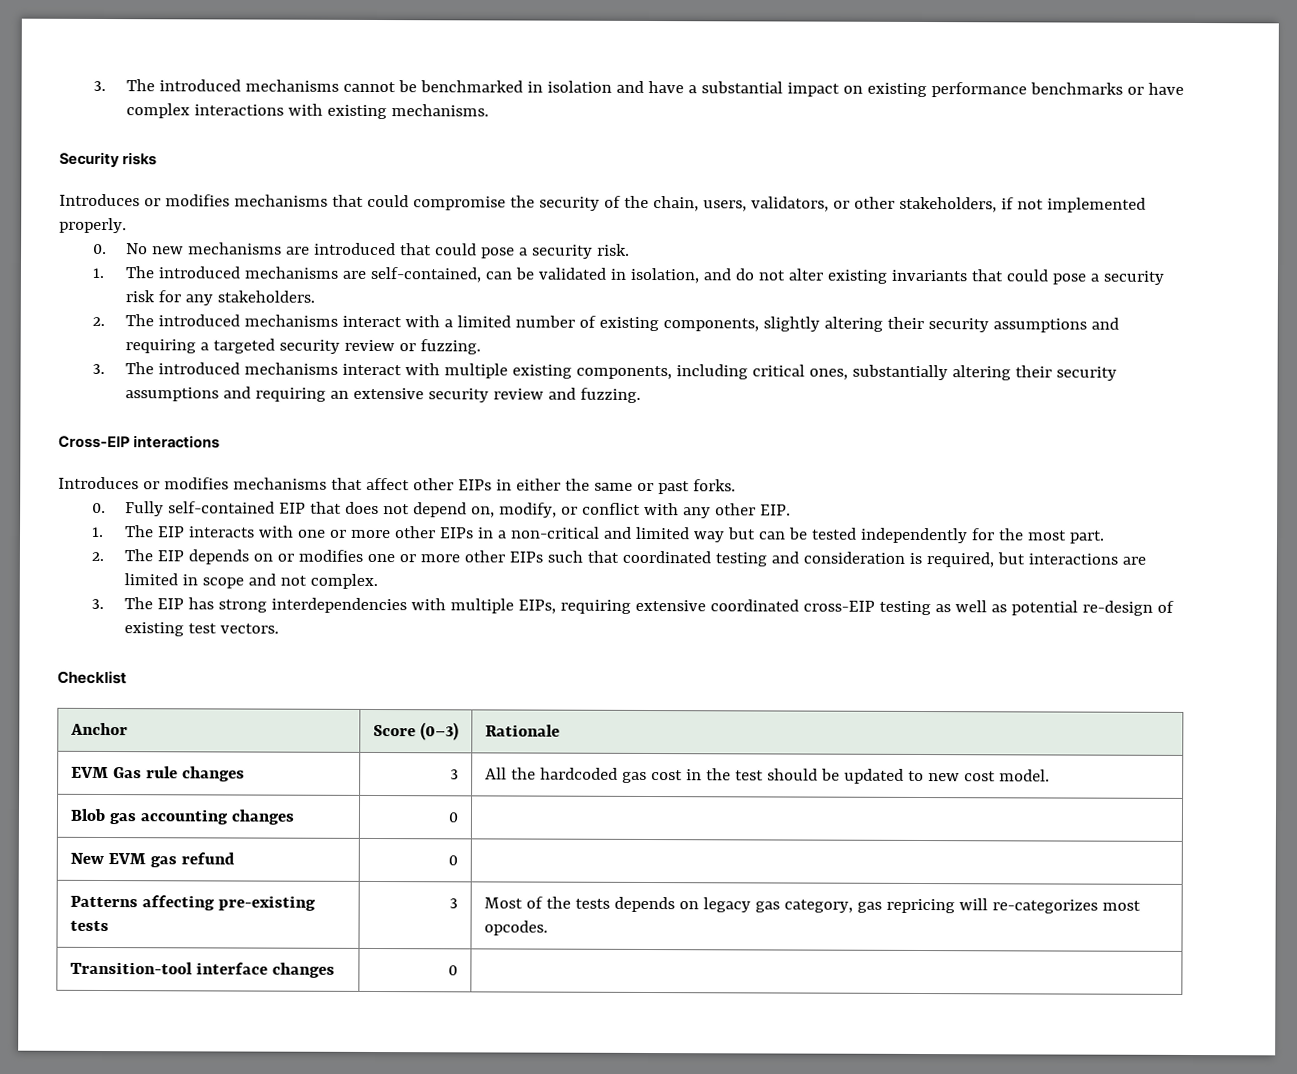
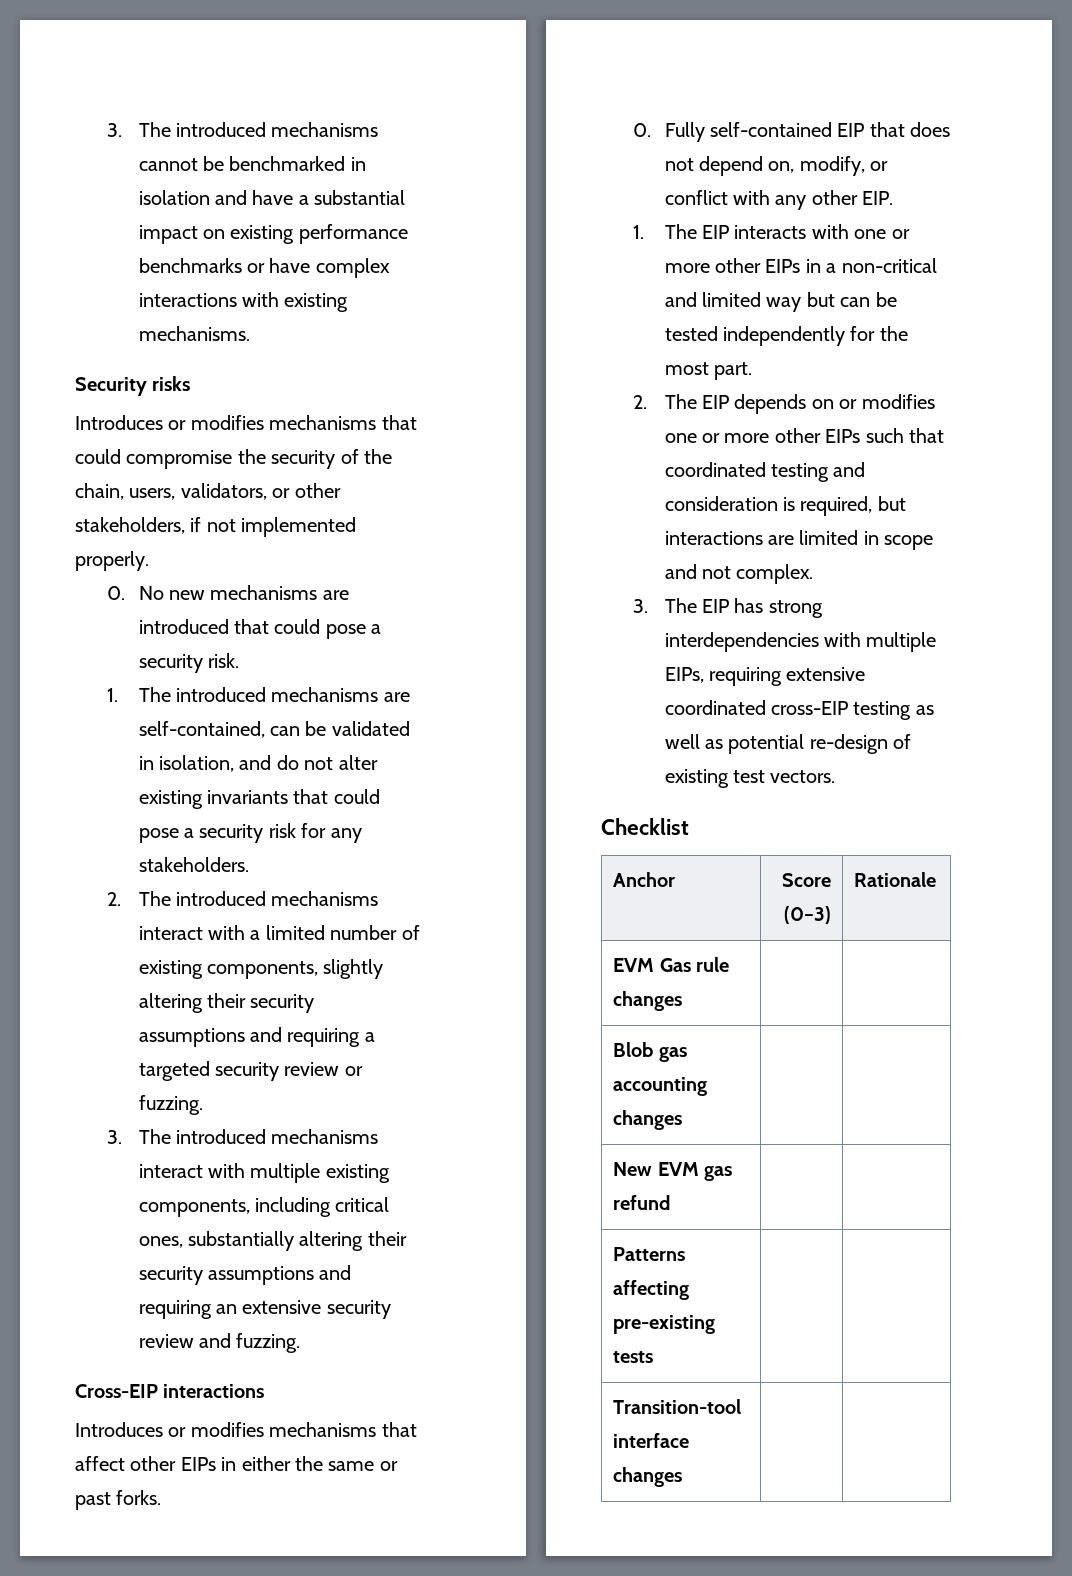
- EVM Gas rule changes | 3 | All the hardcoded gas cost in the test should be updated to new cost model.
+ EVM Gas rule changes | |
- Blob gas accounting changes | 0 |
+ Blob gas accounting changes | |
- New EVM gas refund | 0 |
+ New EVM gas refund | |
- Patterns affecting pre-existing tests | 3 | Most of the tests depends on legacy gas category, gas repricing will re-categorizes most opcodes.
+ Patterns affecting pre-existing tests | |
- Transition-tool interface changes | 0 |
+ Transition-tool interface changes | |

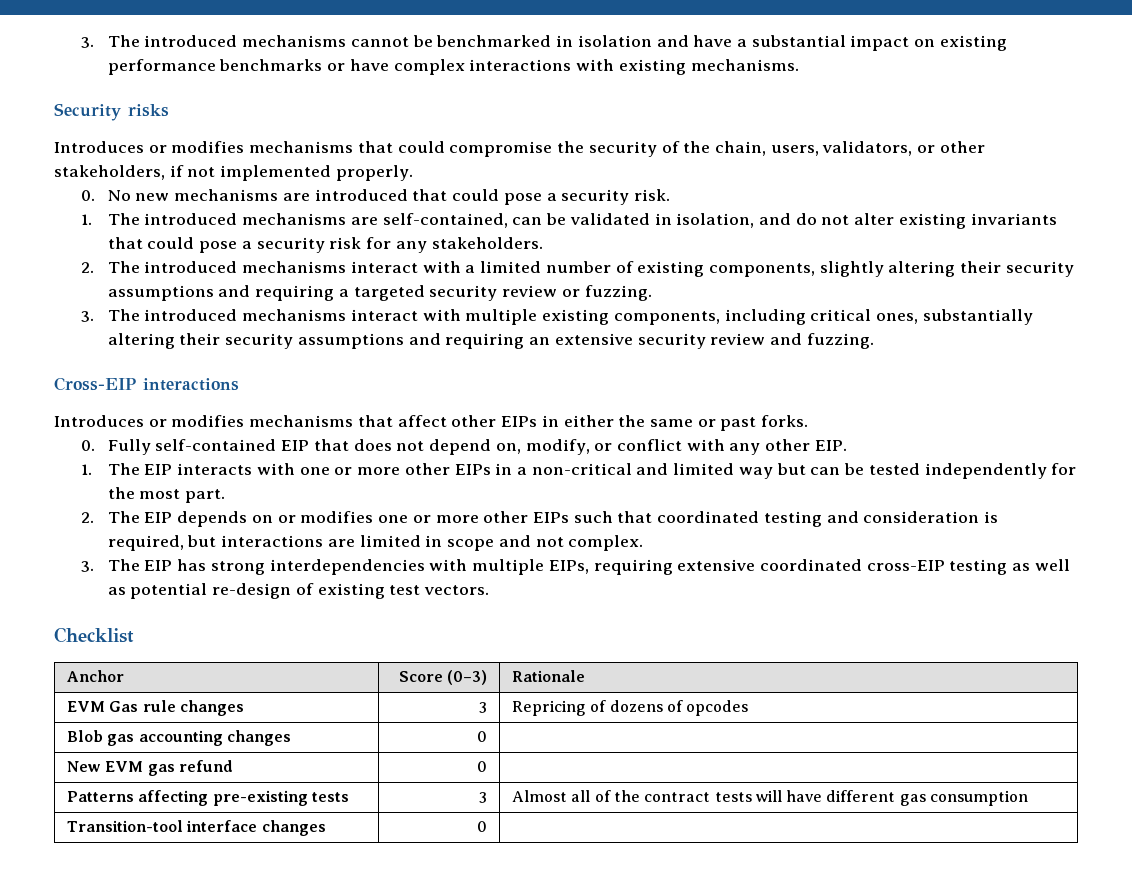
- EVM Gas rule changes | |
+ EVM Gas rule changes | 3 | Repricing of dozens of opcodes
- Blob gas accounting changes | |
+ Blob gas accounting changes | 0 |
- New EVM gas refund | |
+ New EVM gas refund | 0 |
- Patterns affecting pre-existing tests | |
+ Patterns affecting pre-existing tests | 3 | Almost all of the contract tests will have different gas consumption
- Transition-tool interface changes | |
+ Transition-tool interface changes | 0 |

